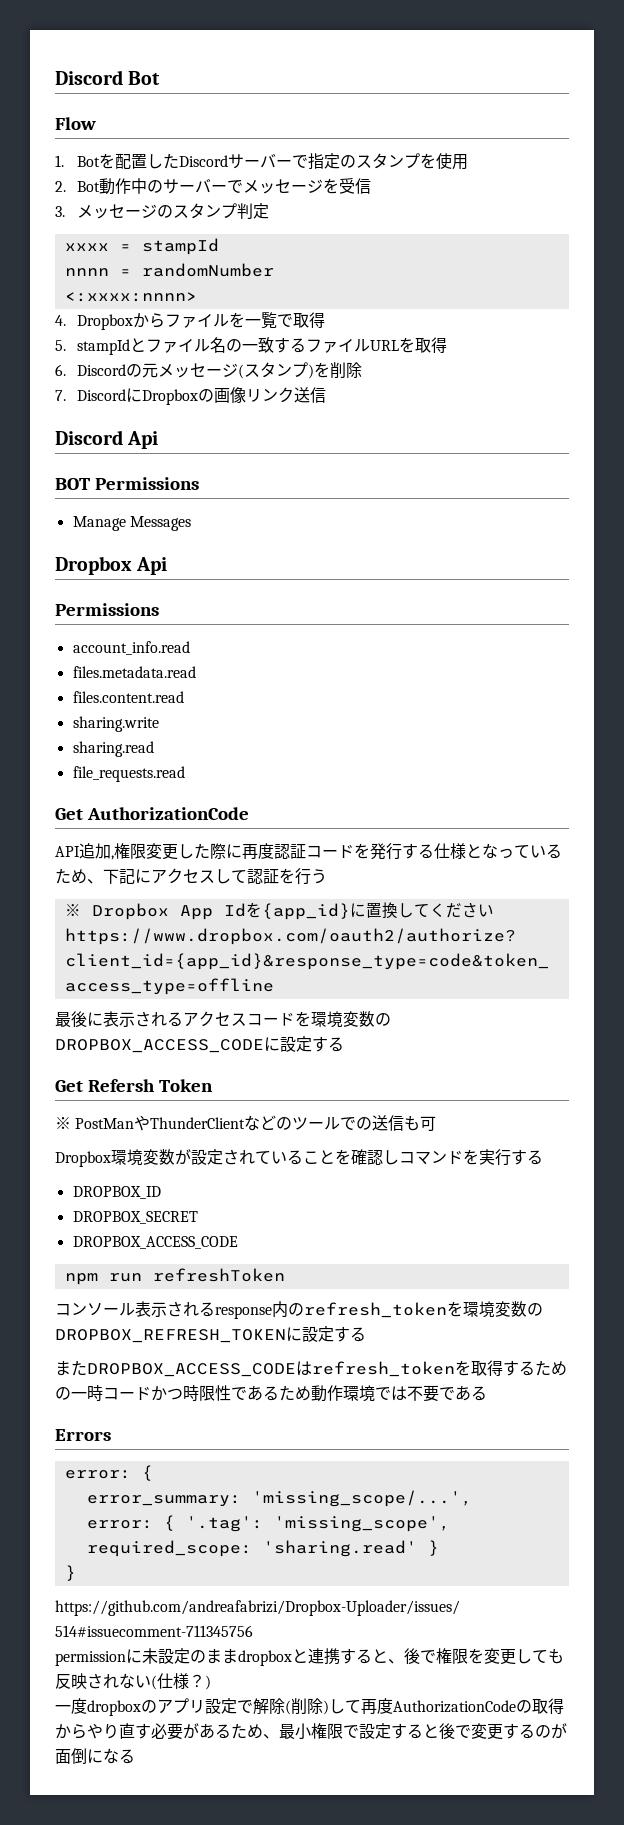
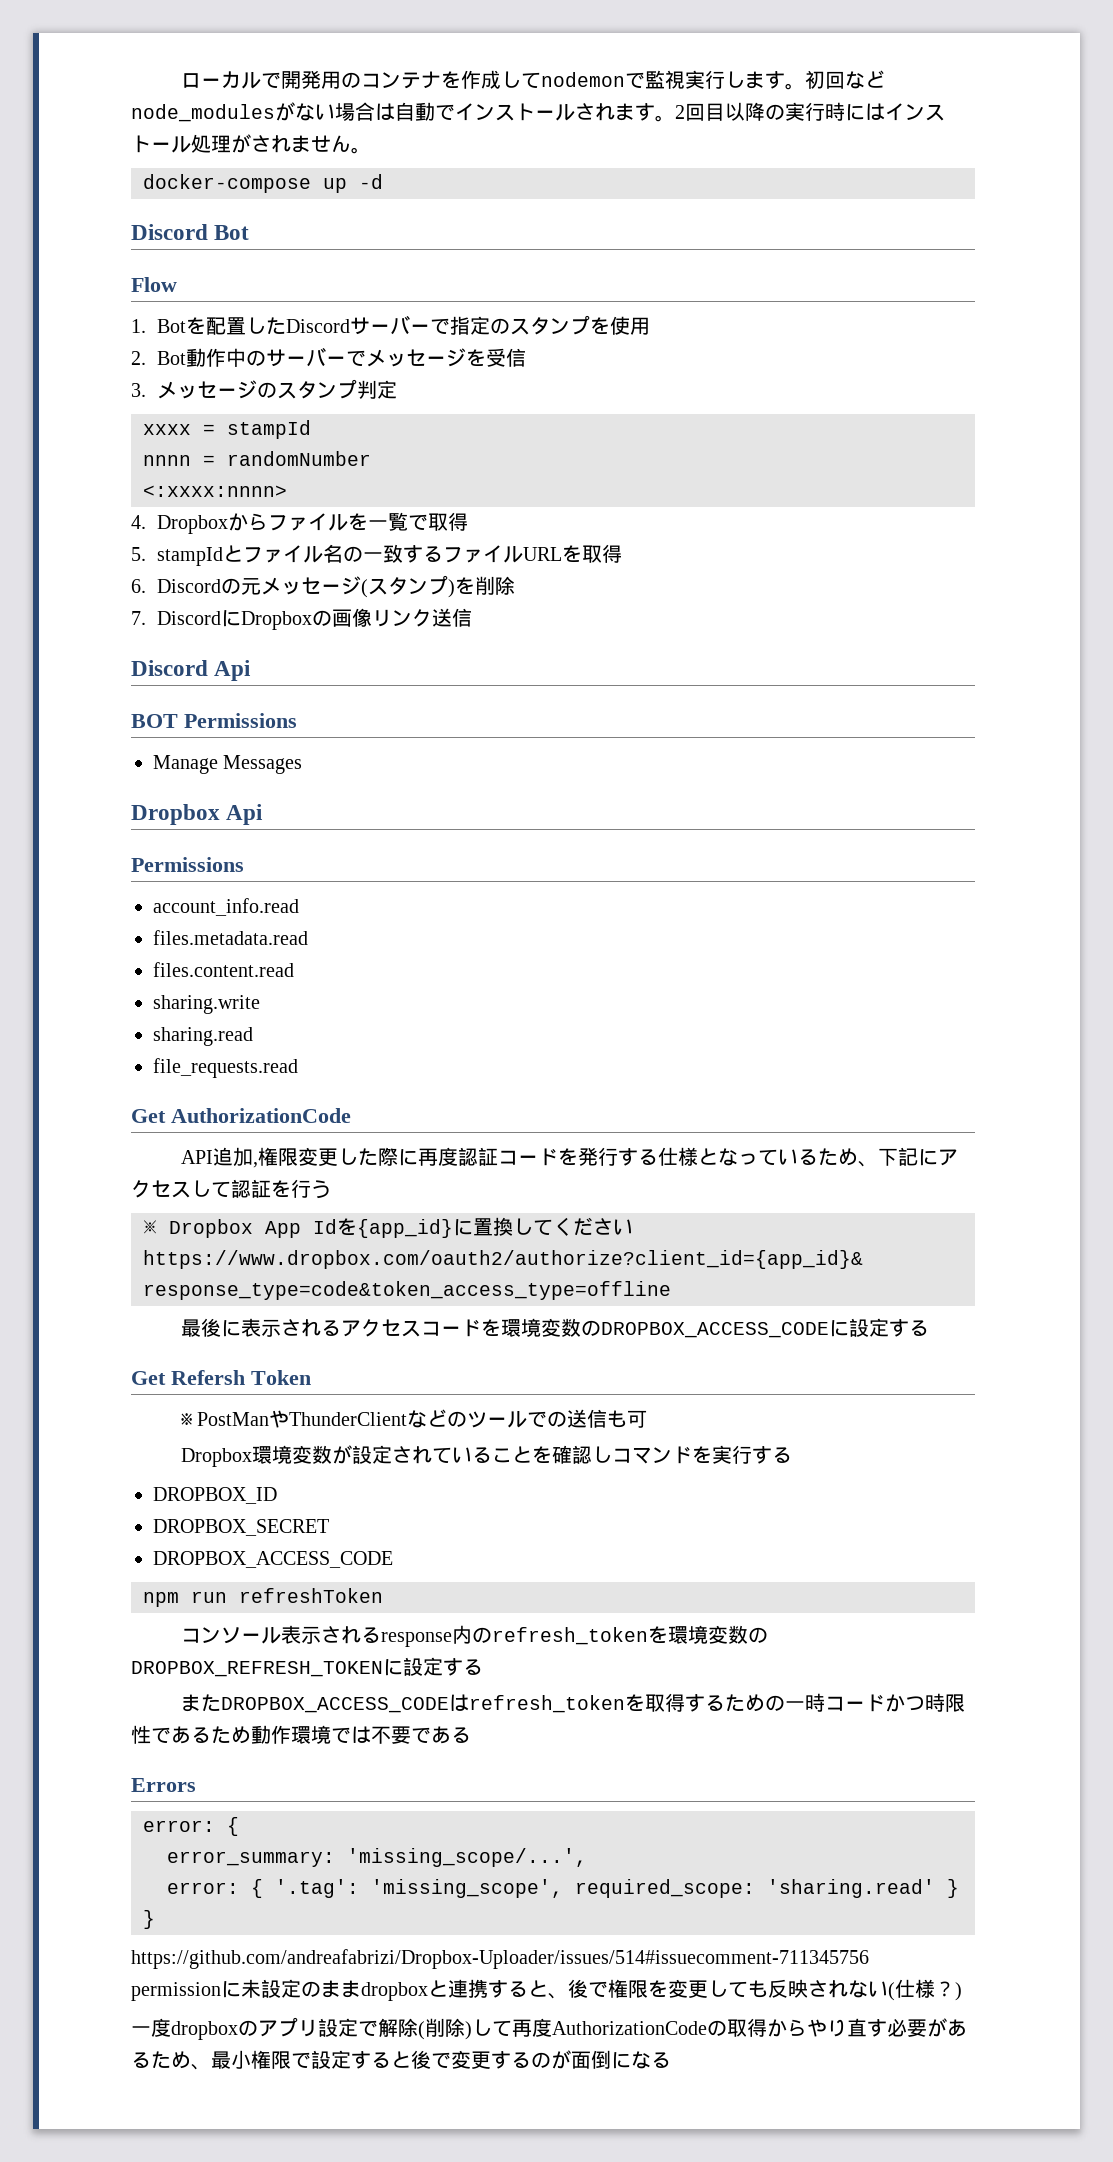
+ ローカルで開発用のコンテナを作成してnodemonで監視実行します。初回などnode_modulesがない場合は自動でインストールされます。2回目以降の実行時にはインストール処理がされません。
+ docker-compose up -d

